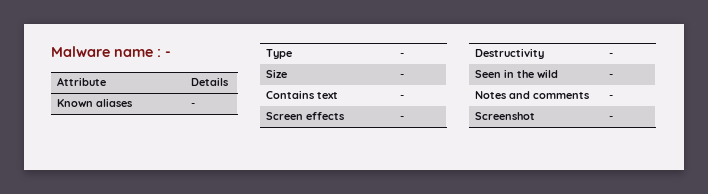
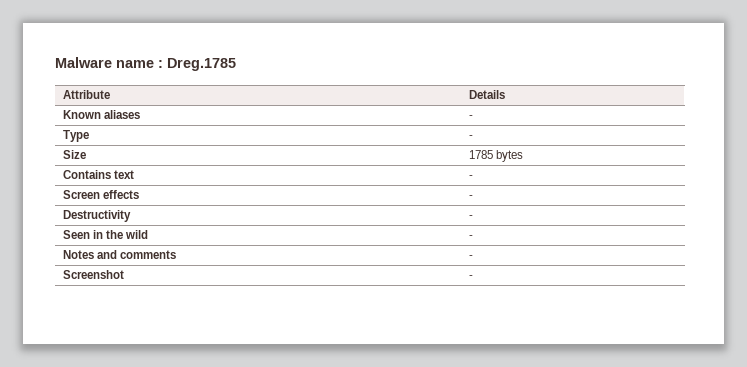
- Malware name : -
+ Malware name : Dreg.1785
- Size | -
+ Size | 1785 bytes

